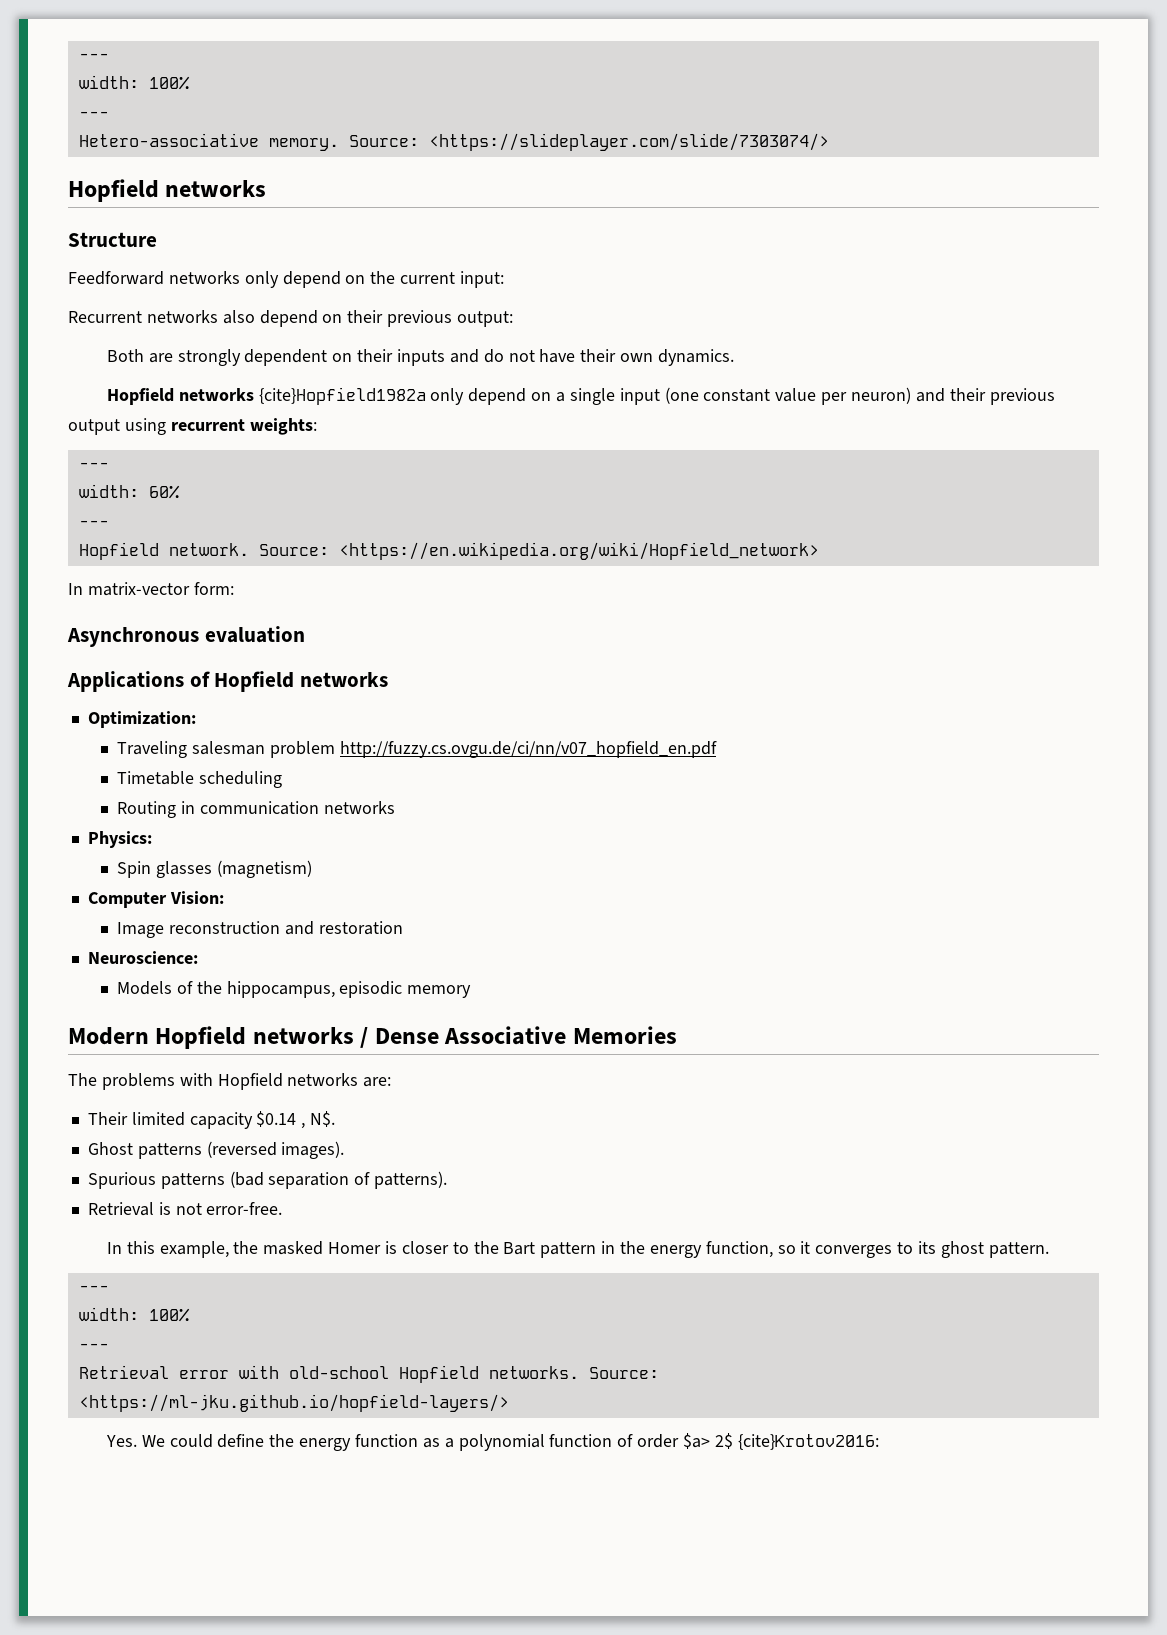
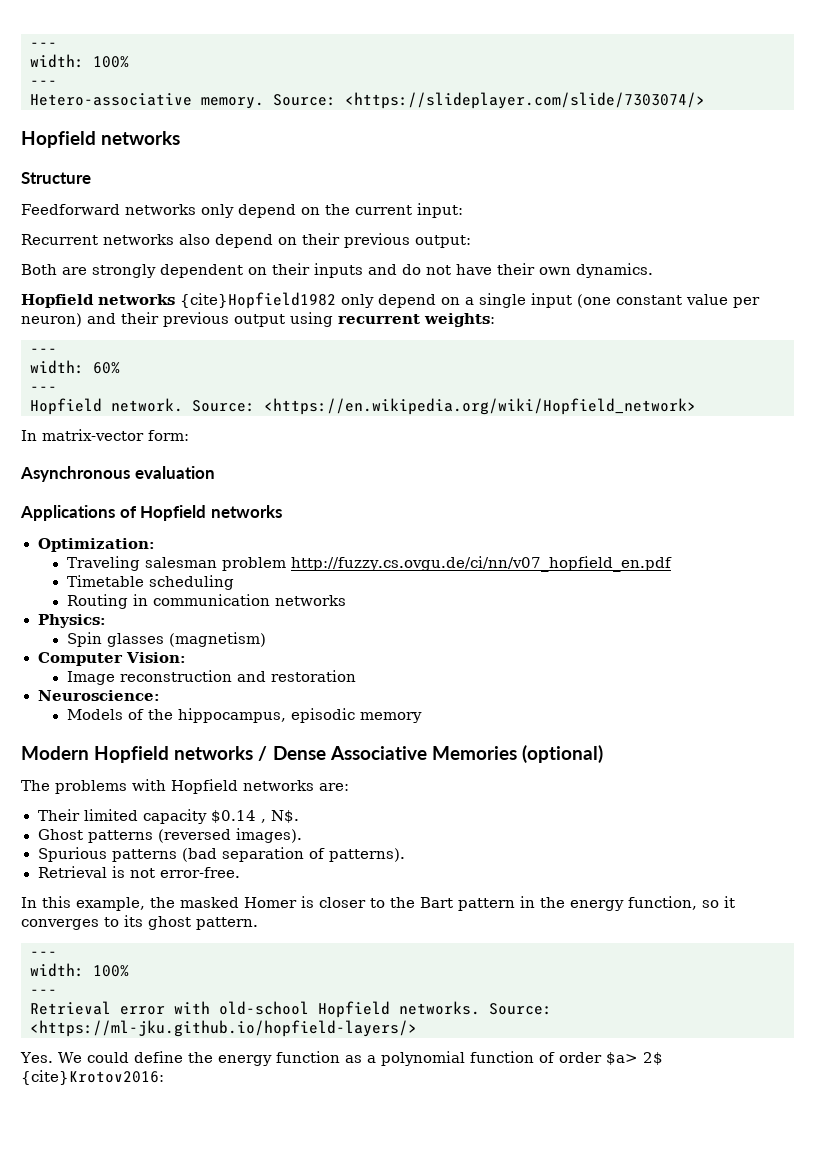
- Hopfield networks {cite}Hopfield1982a only depend on a single input (one constant value per neuron) and their previous output using recurrent weights:
+ Hopfield networks {cite}Hopfield1982 only depend on a single input (one constant value per neuron) and their previous output using recurrent weights:
- Modern Hopfield networks / Dense Associative Memories
+ Modern Hopfield networks / Dense Associative Memories (optional)

